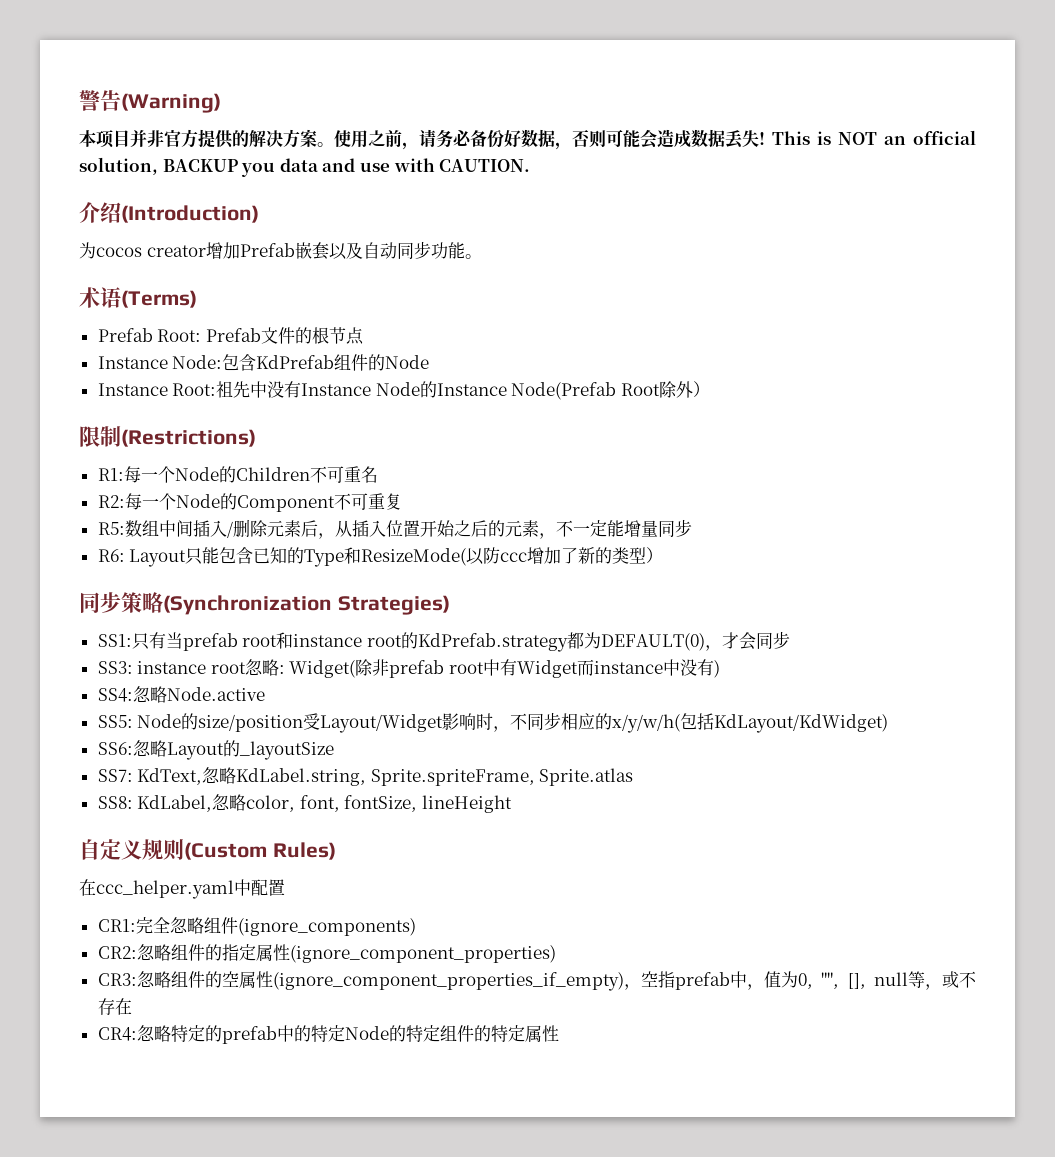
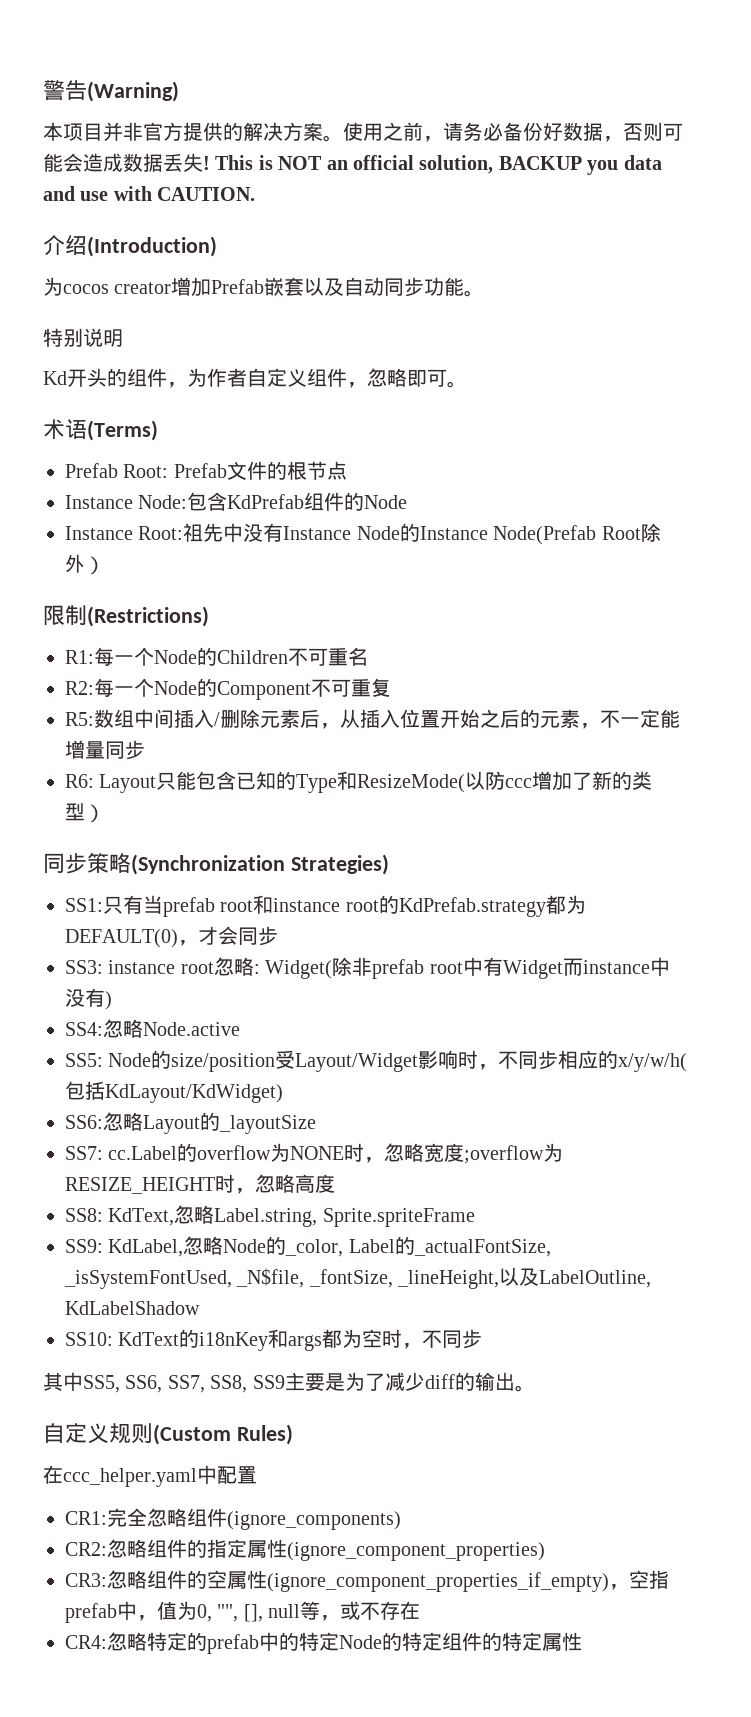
+ 特别说明
+ Kd开头的组件，为作者自定义组件，忽略即可。
- SS7: KdText,忽略KdLabel.string, Sprite.spriteFrame, Sprite.atlas
- SS8: KdLabel,忽略color, font, fontSize, lineHeight
+ SS7: cc.Label的overflow为NONE时，忽略宽度;overflow为RESIZE_HEIGHT时，忽略高度
+ SS8: KdText,忽略Label.string, Sprite.spriteFrame
+ SS9: KdLabel,忽略Node的_color, Label的_actualFontSize, _isSystemFontUsed, _N$file, _fontSize, _lineHeight,以及LabelOutline, KdLabelShadow
+ SS10: KdText的i18nKey和args都为空时，不同步
+ 其中SS5, SS6, SS7, SS8, SS9主要是为了减少diff的输出。

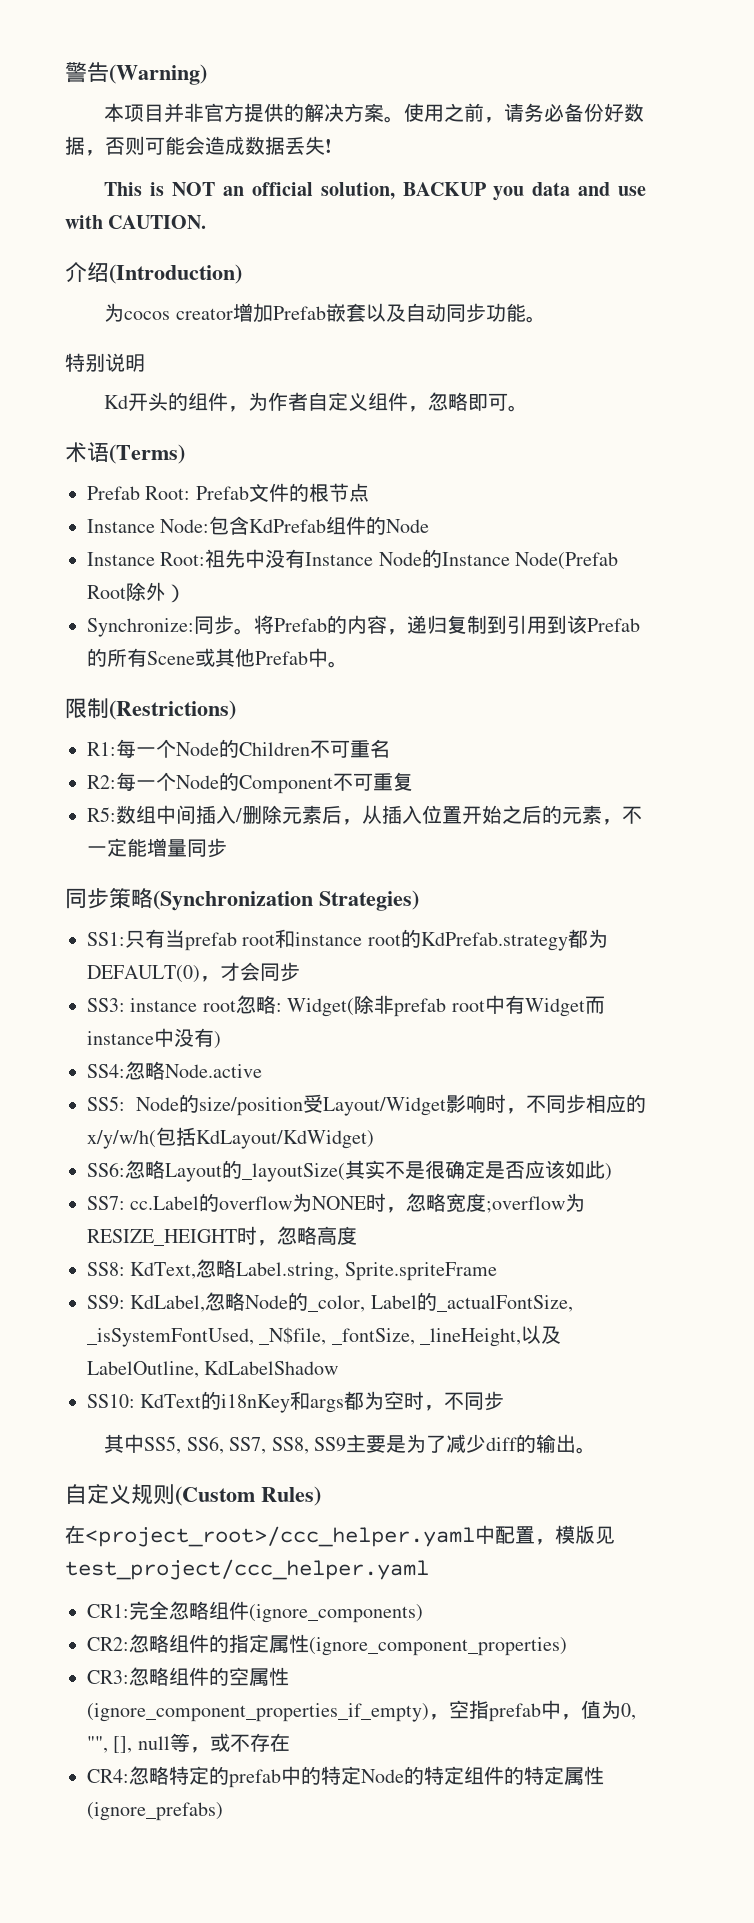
- 使用之前，请务必备份好数据，否则可能会造成数据丢失! This is NOT an official solution, BACKUP you data and use with CAUTION.
+ 使用之前，请务必备份好数据，否则可能会造成数据丢失!
+ This is NOT an official solution, BACKUP you data and use with CAUTION.
+ Synchronize:同步。将Prefab的内容，递归复制到引用到该Prefab的所有Scene或其他Prefab中。
- R6: Layout只能包含已知的Type和ResizeMode(以防ccc增加了新的类型）
- SS6:忽略Layout的_layoutSize
+ SS6:忽略Layout的_layoutSize(其实不是很确定是否应该如此)
- 在ccc_helper.yaml中配置
+ 在<project_root>/ccc_helper.yaml中配置，模版见test_project/ccc_helper.yaml
- CR4:忽略特定的prefab中的特定Node的特定组件的特定属性
+ CR4:忽略特定的prefab中的特定Node的特定组件的特定属性(ignore_prefabs)

